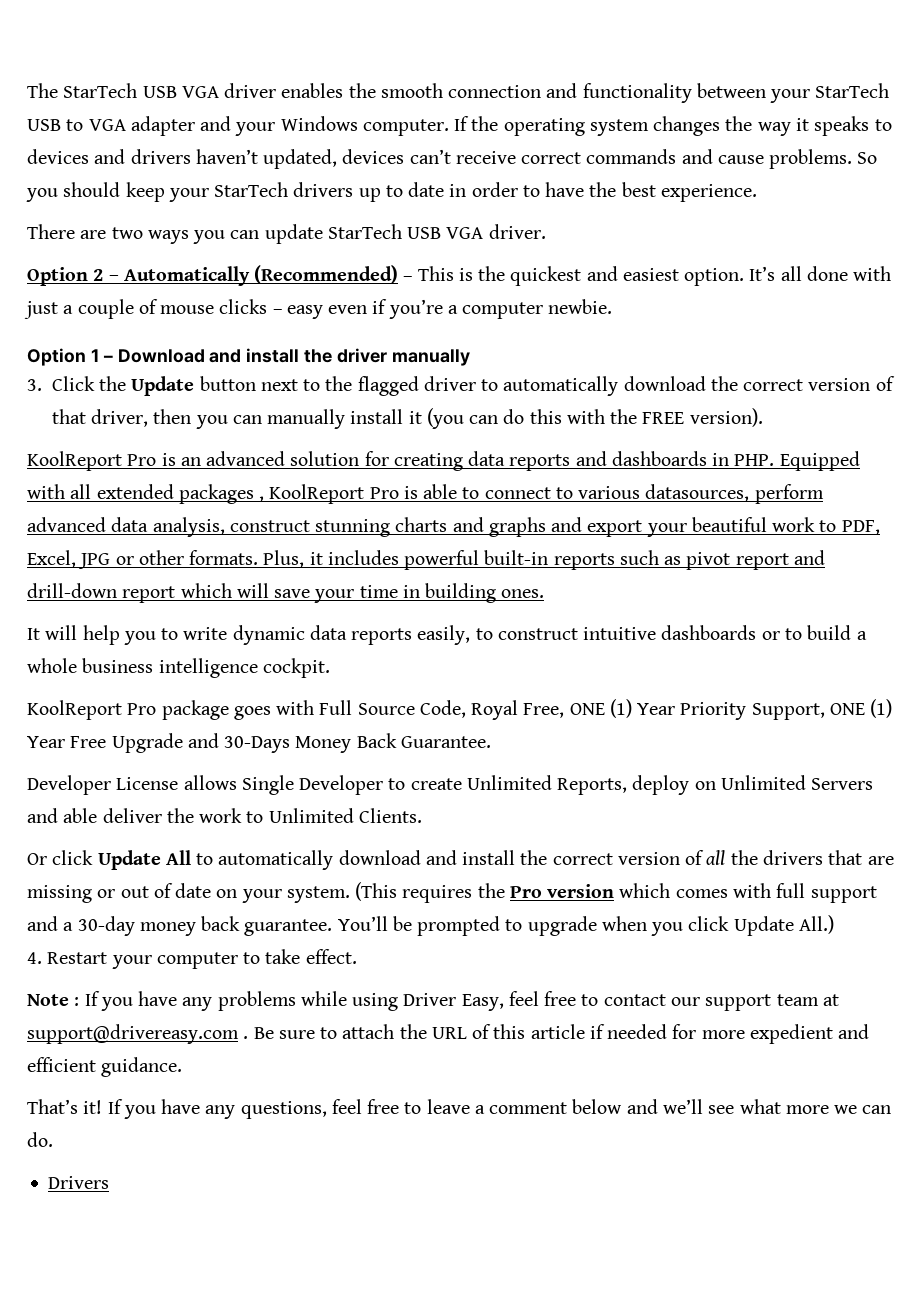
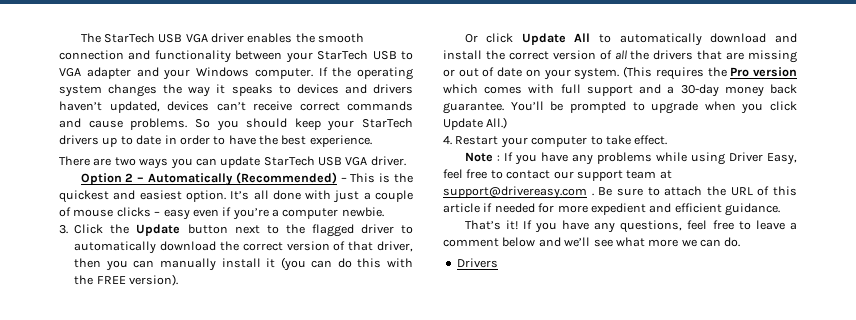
- Option 1 – Download and install the driver manually
- KoolReport Pro is an advanced solution for creating data reports and dashboards in PHP. Equipped with all extended packages , KoolReport Pro is able to connect to various datasources, perform advanced data analysis, construct stunning charts and graphs and export your beautiful work to PDF, Excel, JPG or other formats. Plus, it includes powerful built-in reports such as pivot report and drill-down report which will save your time in building ones.
- It will help you to write dynamic data reports easily, to construct intuitive dashboards or to build a whole business intelligence cockpit.
- KoolReport Pro package goes with Full Source Code, Royal Free, ONE (1) Year Priority Support, ONE (1) Year Free Upgrade and 30-Days Money Back Guarantee.
- Developer License allows Single Developer to create Unlimited Reports, deploy on Unlimited Servers and able deliver the work to Unlimited Clients.

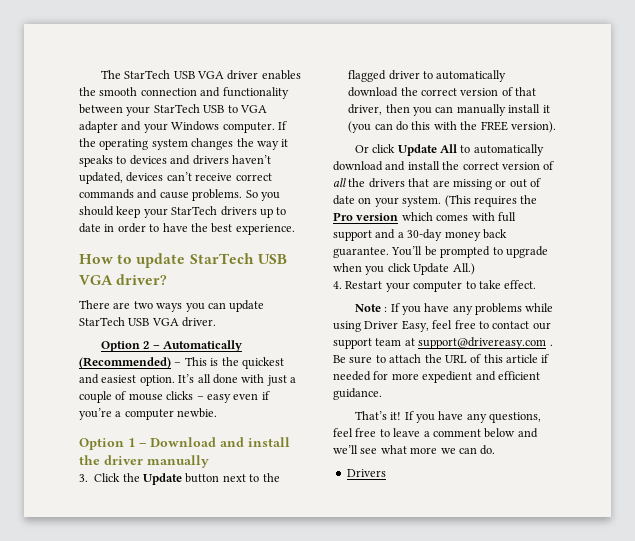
+ How to update StarTech USB VGA driver?
+ Option 1 – Download and install the driver manually

